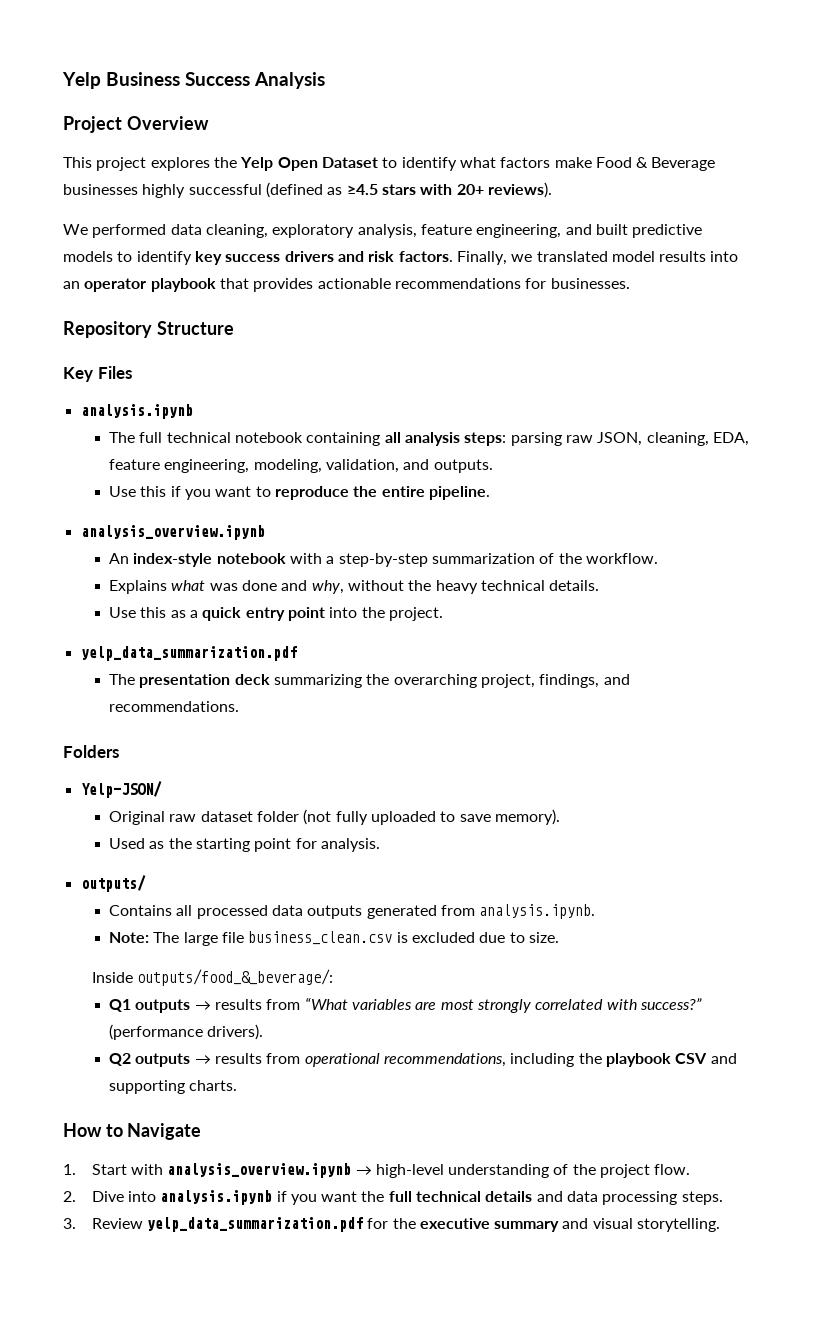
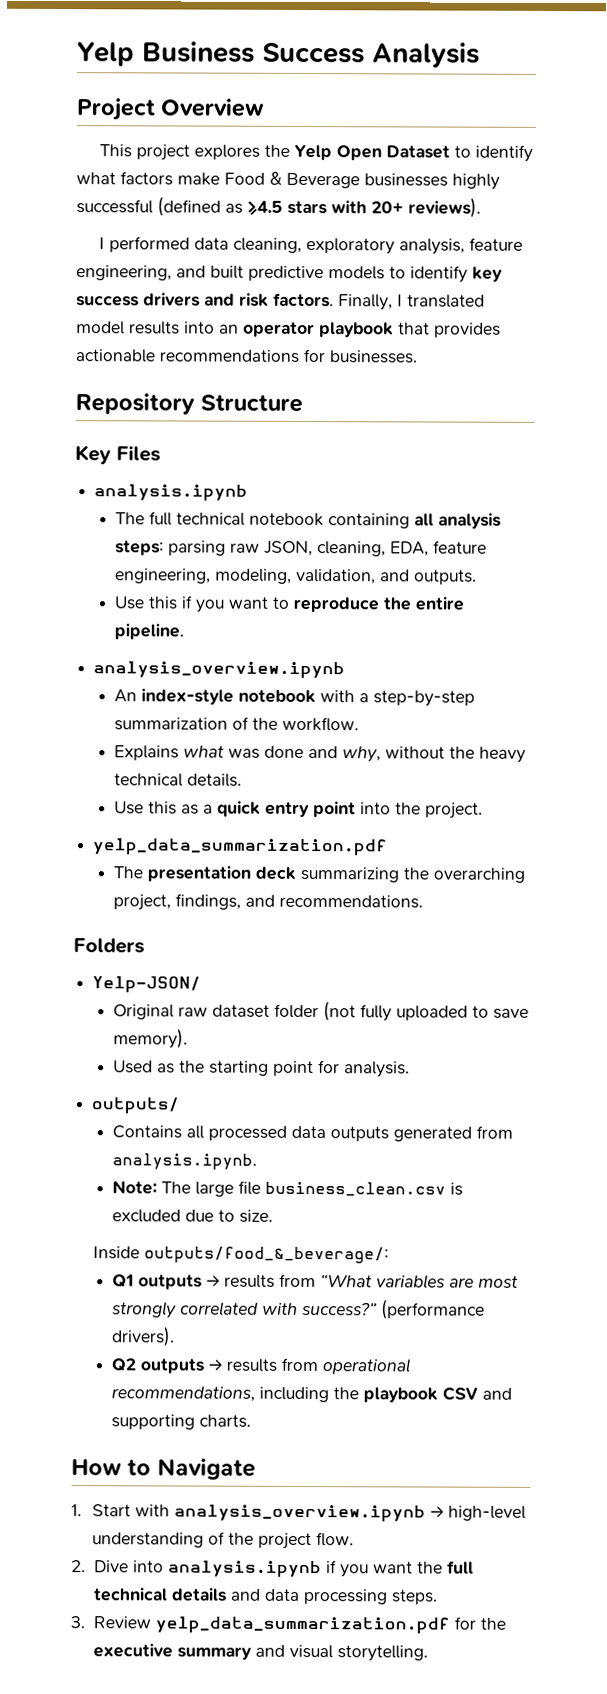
- We performed data cleaning, exploratory analysis, feature engineering, and built predictive models to identify key success drivers and risk factors.
+ I performed data cleaning, exploratory analysis, feature engineering, and built predictive models to identify key success drivers and risk factors.
- Finally, we translated model results into an operator playbook that provides actionable recommendations for businesses.
+ Finally, I translated model results into an operator playbook that provides actionable recommendations for businesses.

